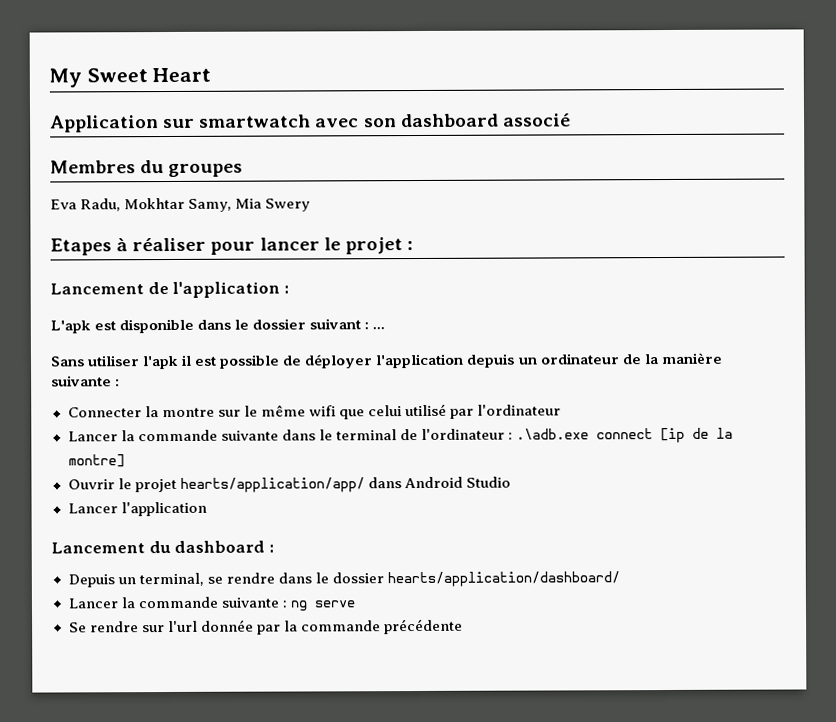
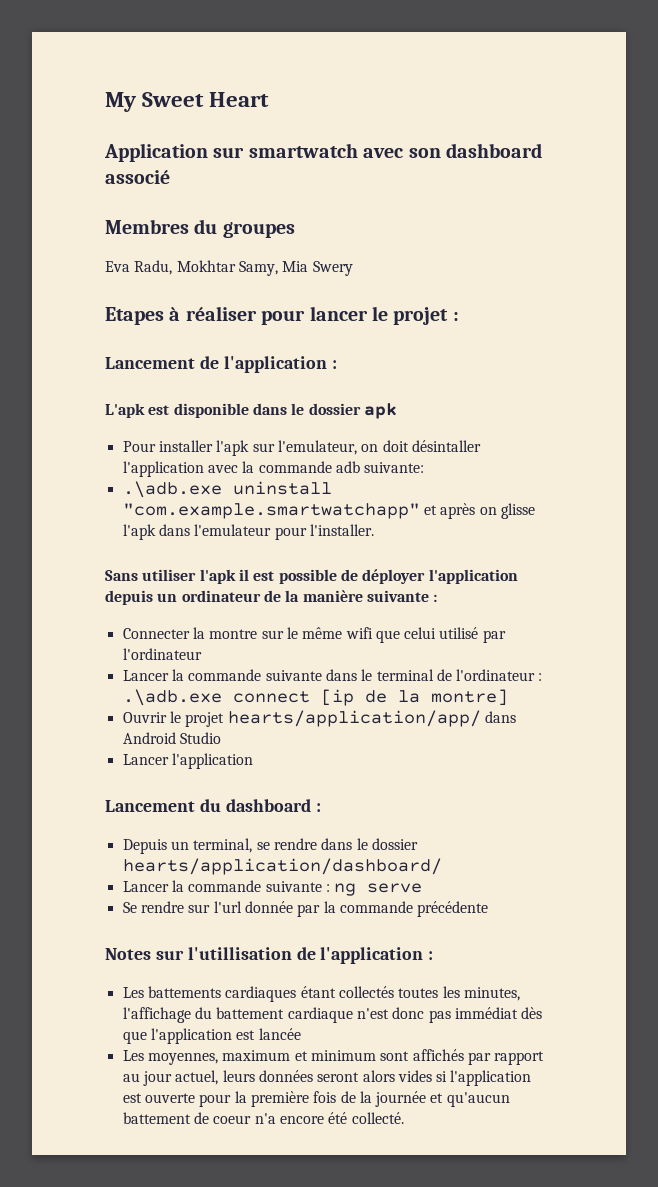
- L'apk est disponible dans le dossier suivant : ...
+ L'apk est disponible dans le dossier apk
+ Pour installer l'apk sur l'emulateur, on doit désintaller l'application avec la commande adb suivante:
+ .\adb.exe uninstall "com.example.smartwatchapp" et après on glisse l'apk dans l'emulateur pour l'installer.
+ Notes sur l'utillisation de l'application :
+ Les battements cardiaques étant collectés toutes les minutes, l'affichage du battement cardiaque n'est donc pas immédiat dès que l'application est lancée
+ Les moyennes, maximum et minimum sont affichés par rapport au jour actuel, leurs données seront alors vides si l'application est ouverte pour la première fois de la journée et qu'aucun battement de coeur n'a encore été collecté.

